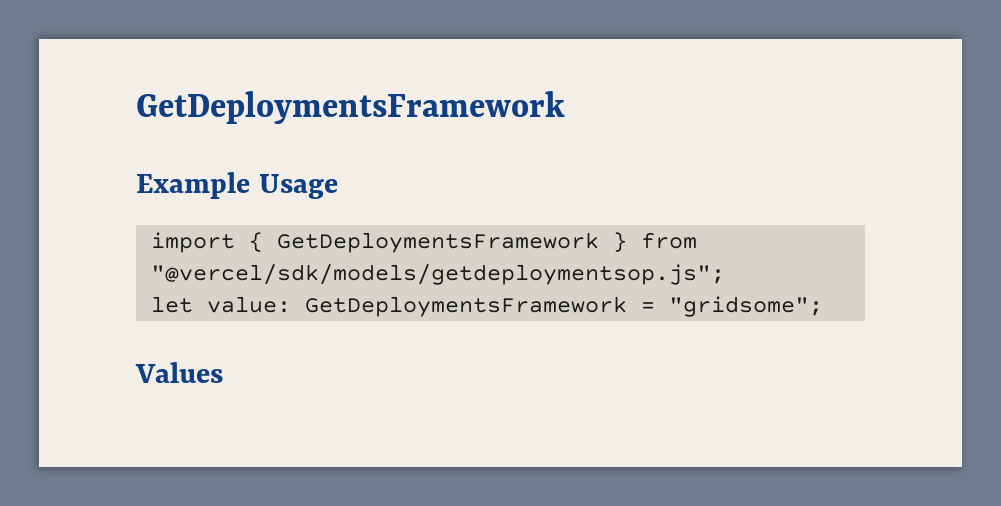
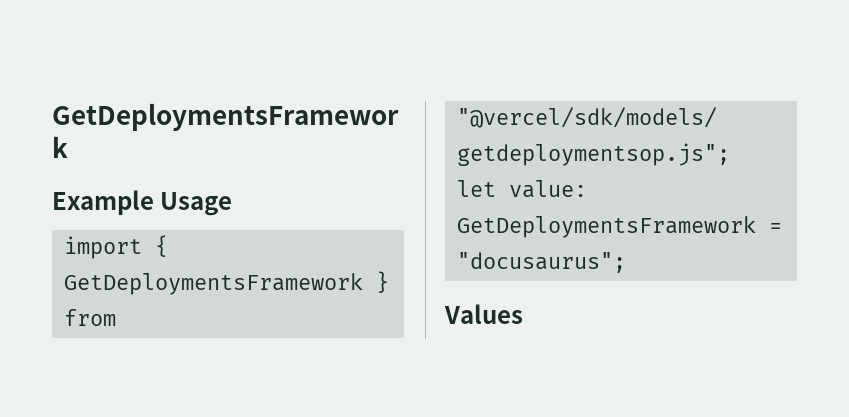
- let value: GetDeploymentsFramework = "gridsome";
+ let value: GetDeploymentsFramework = "docusaurus";

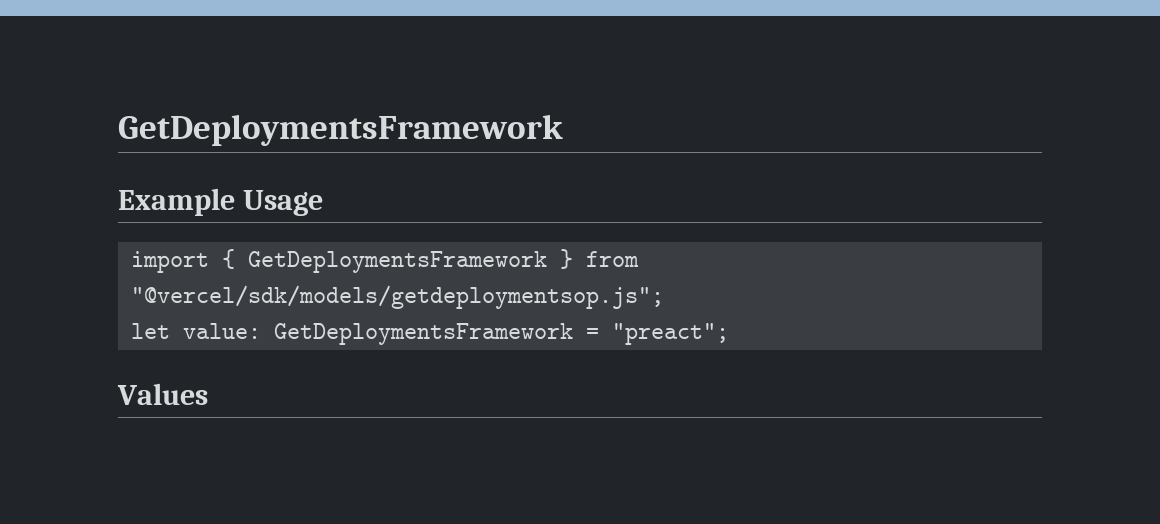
- let value: GetDeploymentsFramework = "docusaurus";
+ let value: GetDeploymentsFramework = "preact";

